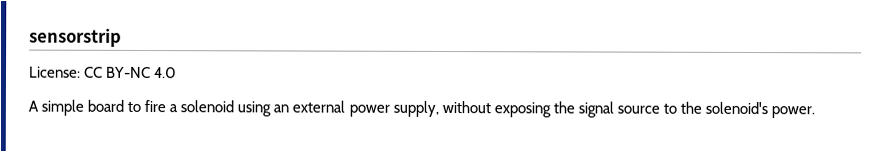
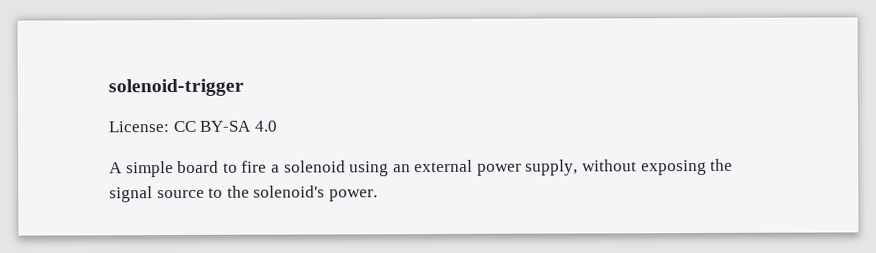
- sensorstrip
+ solenoid-trigger
- License: CC BY-NC 4.0
+ License: CC BY-SA 4.0

